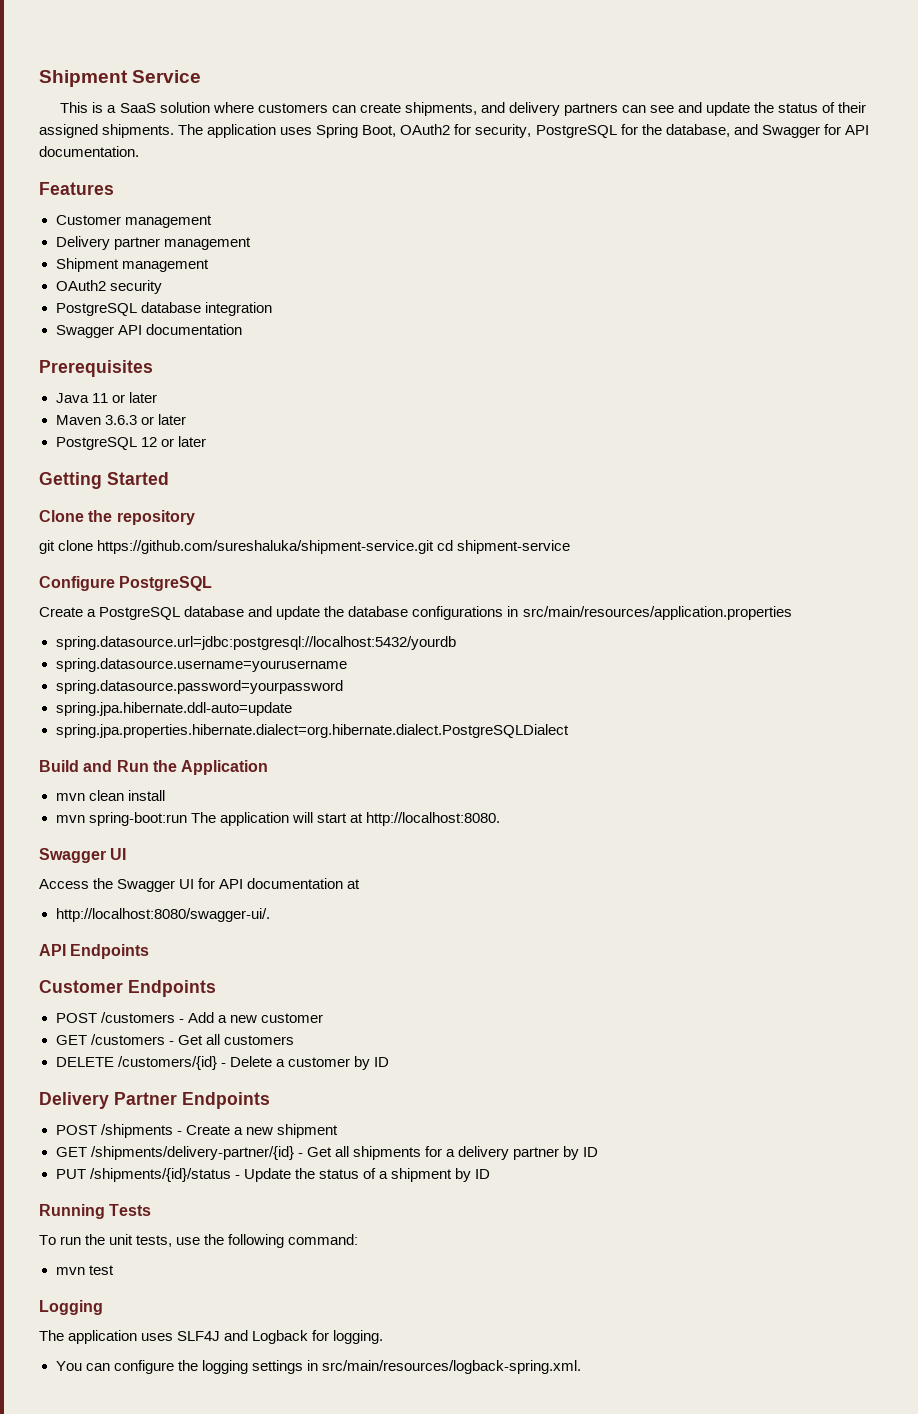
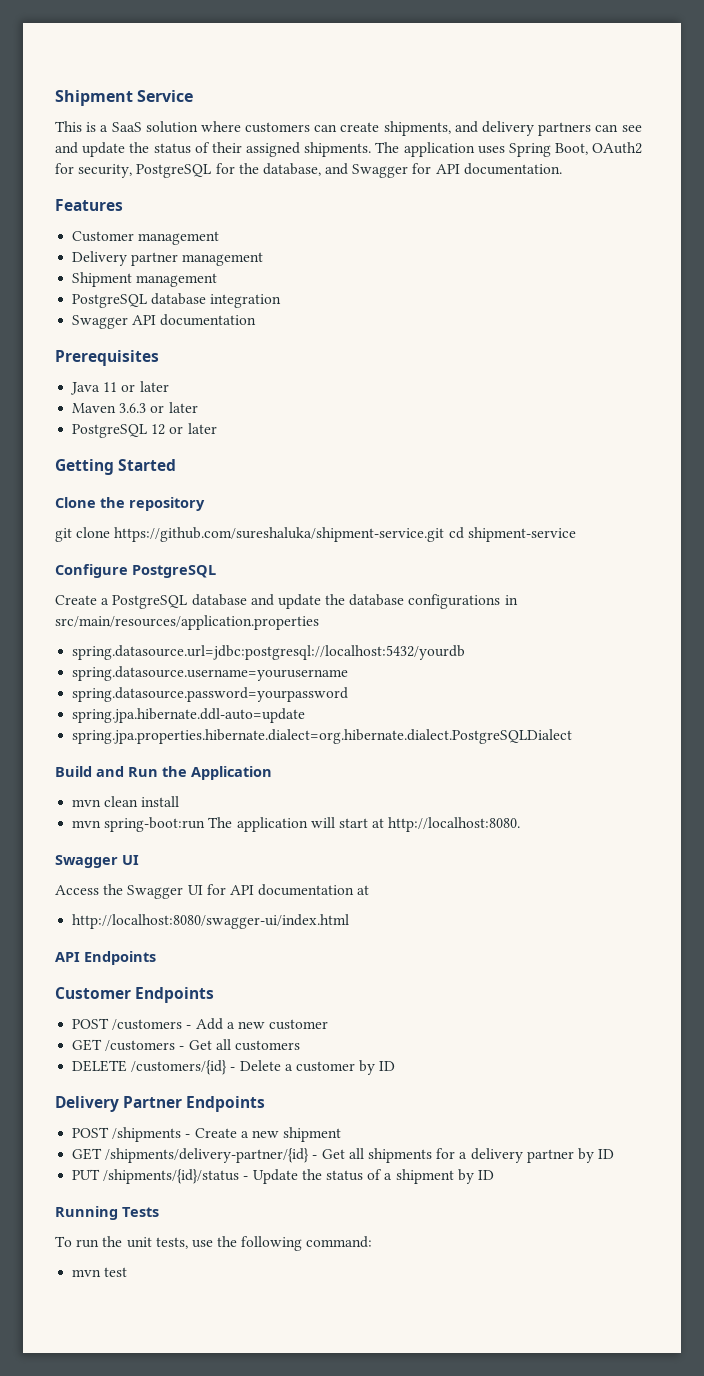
- OAuth2 security
- http://localhost:8080/swagger-ui/.
+ http://localhost:8080/swagger-ui/index.html
- Logging
- The application uses SLF4J and Logback for logging.
- You can configure the logging settings in src/main/resources/logback-spring.xml.

